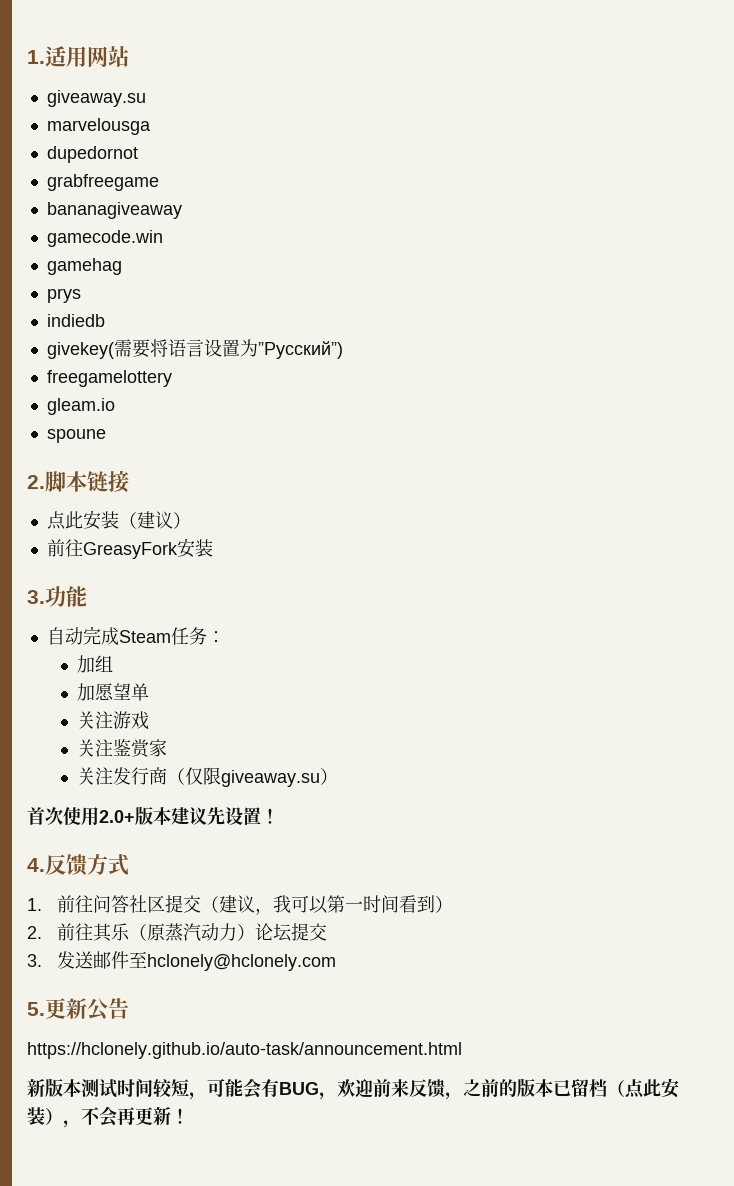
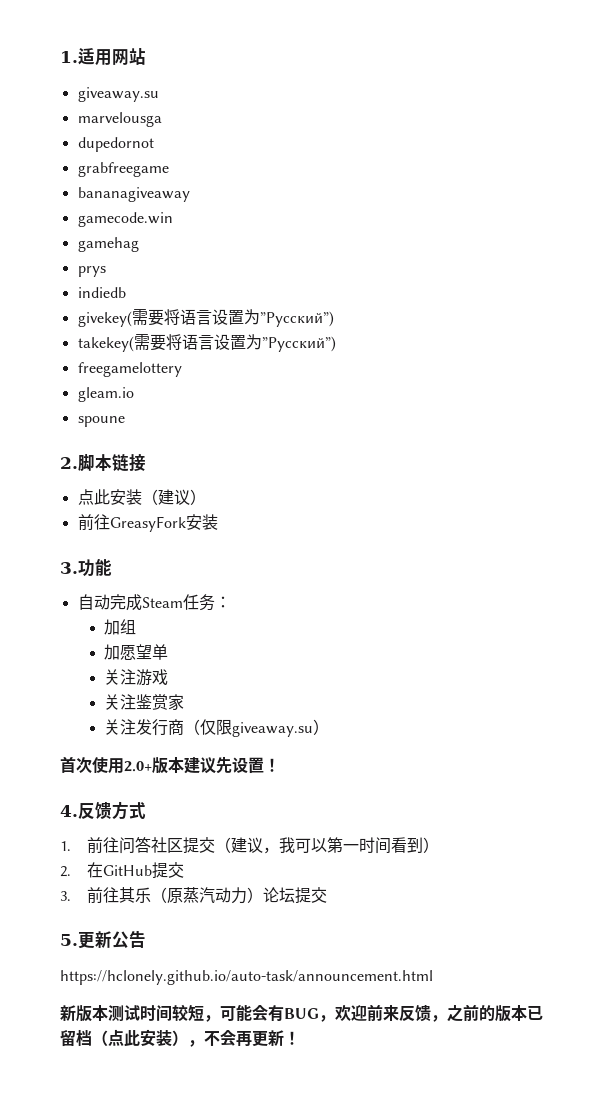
+ takekey(需要将语言设置为”Русский”)
- 2.前往其乐（原蒸汽动力）论坛提交
+ 2.在GitHub提交
+ 3.前往其乐（原蒸汽动力）论坛提交
- 3.发送邮件至hclonely@hclonely.com

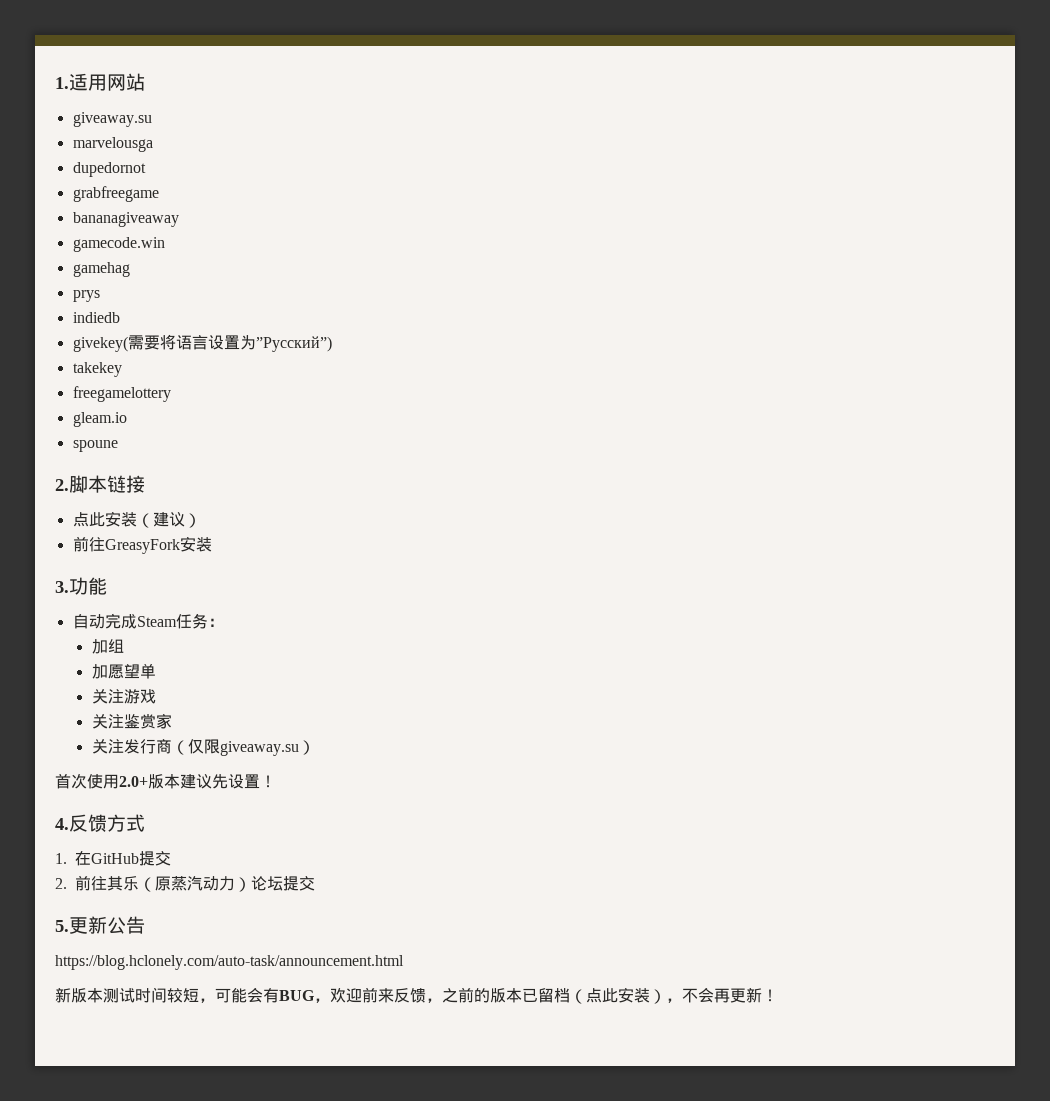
- takekey(需要将语言设置为”Русский”)
+ takekey
- 1.前往问答社区提交（建议，我可以第一时间看到）
- 2.在GitHub提交
+ 1.在GitHub提交
- 3.前往其乐（原蒸汽动力）论坛提交
+ 2.前往其乐（原蒸汽动力）论坛提交
- https://hclonely.github.io/auto-task/announcement.html
+ https://blog.hclonely.com/auto-task/announcement.html

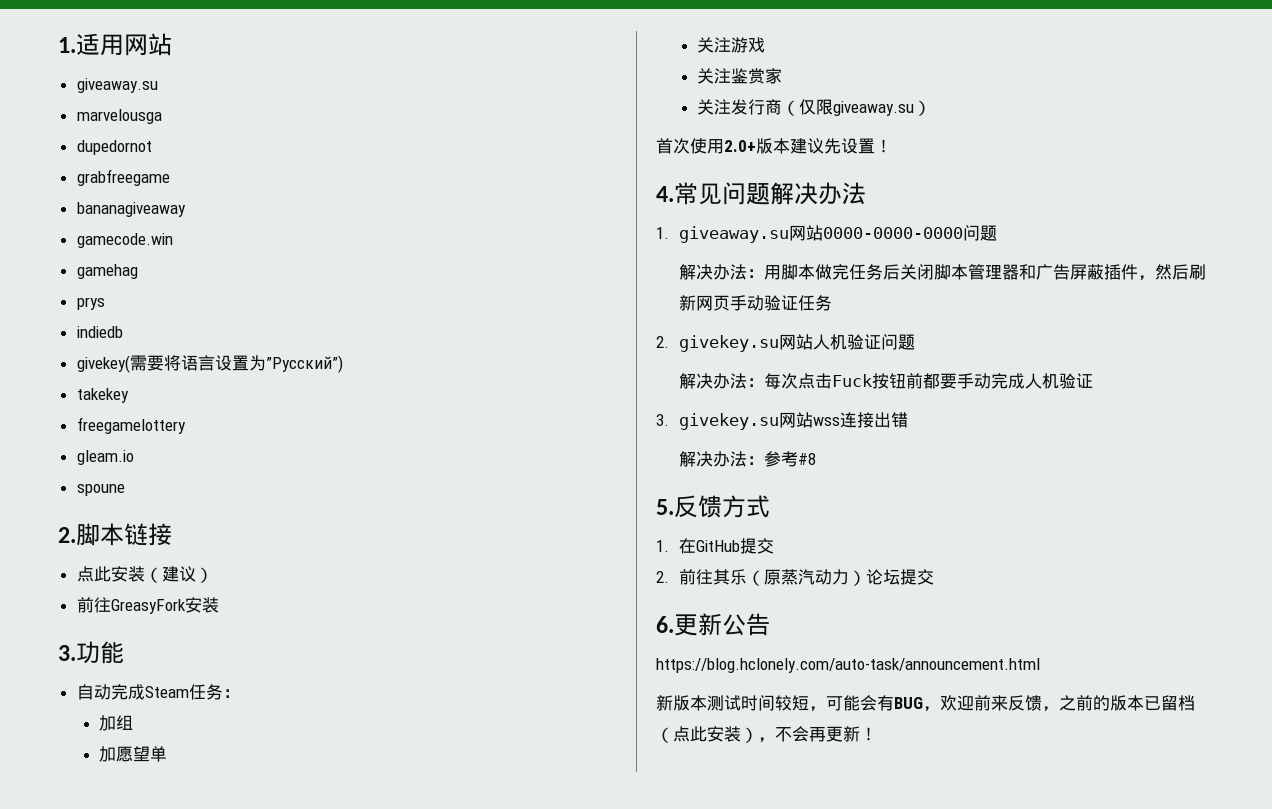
- 4.反馈方式
+ 4.常见问题解决办法
+ 1. giveaway.su网站0000-0000-0000问题
+ 解决办法：用脚本做完任务后关闭脚本管理器和广告屏蔽插件，然后刷新网页手动验证任务
+ 2. givekey.su网站人机验证问题
+ 解决办法：每次点击Fuck按钮前都要手动完成人机验证
+ 3. givekey.su网站wss连接出错
+ 解决办法：参考#8
+ 5.反馈方式
- 5.更新公告
+ 6.更新公告

